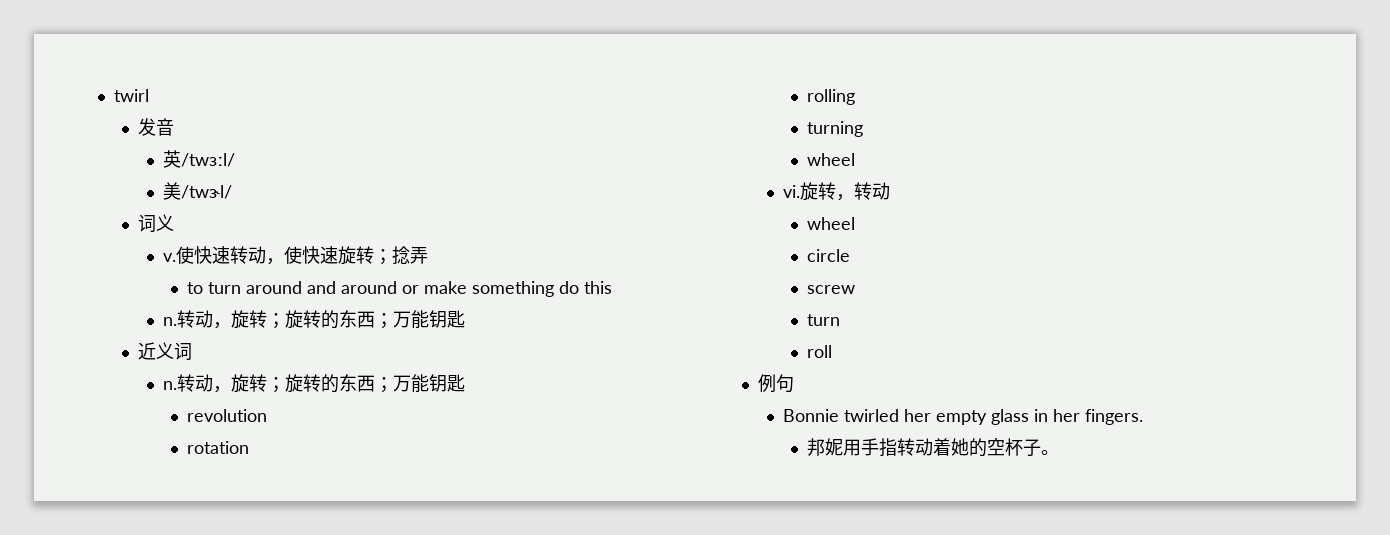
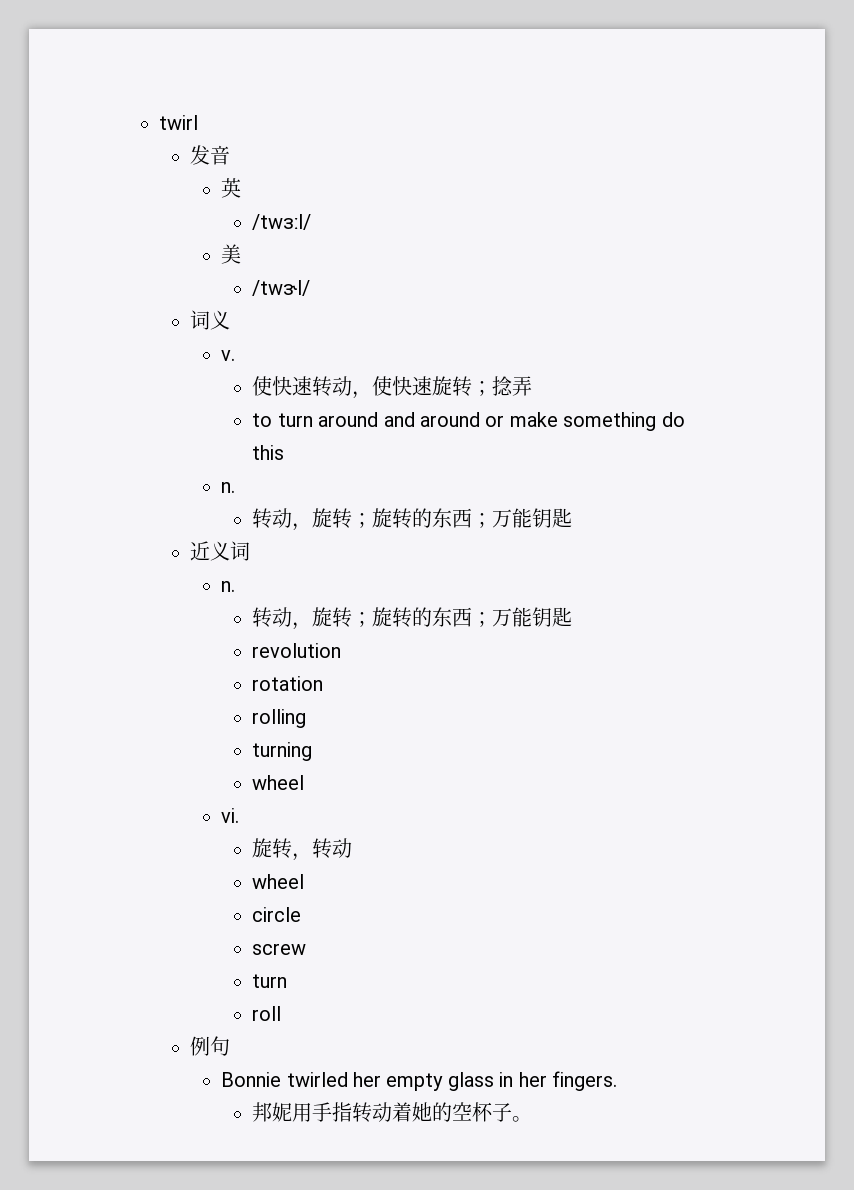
- 英/twɜːl/
+ 英
+ /twɜːl/
- 美/twɝl/
+ 美
+ /twɝl/
- v.使快速转动，使快速旋转；捻弄
+ v.
+ 使快速转动，使快速旋转；捻弄
  to turn around and around or make something do this
- n.转动，旋转；旋转的东西；万能钥匙
+ n.
+ 转动，旋转；旋转的东西；万能钥匙
  近义词
- n.转动，旋转；旋转的东西；万能钥匙
+ n.
+ 转动，旋转；旋转的东西；万能钥匙
- vi.旋转，转动
+ vi.
+ 旋转，转动

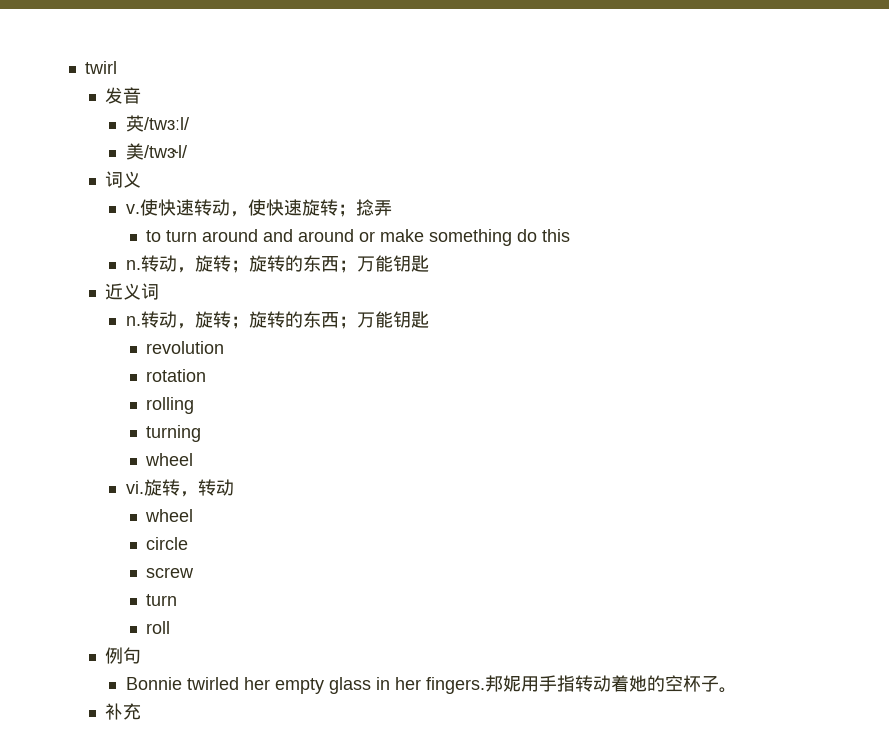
- 英
- /twɜːl/
+ 英/twɜːl/
- 美
- /twɝl/
+ 美/twɝl/
- v.
- 使快速转动，使快速旋转；捻弄
+ v.使快速转动，使快速旋转；捻弄
  to turn around and around or make something do this
- n.
- 转动，旋转；旋转的东西；万能钥匙
+ n.转动，旋转；旋转的东西；万能钥匙
  近义词
- n.
- 转动，旋转；旋转的东西；万能钥匙
+ n.转动，旋转；旋转的东西；万能钥匙
- vi.
- 旋转，转动
+ vi.旋转，转动
- Bonnie twirled her empty glass in her fingers.
- 邦妮用手指转动着她的空杯子。
+ Bonnie twirled her empty glass in her fingers.邦妮用手指转动着她的空杯子。
+ 补充

